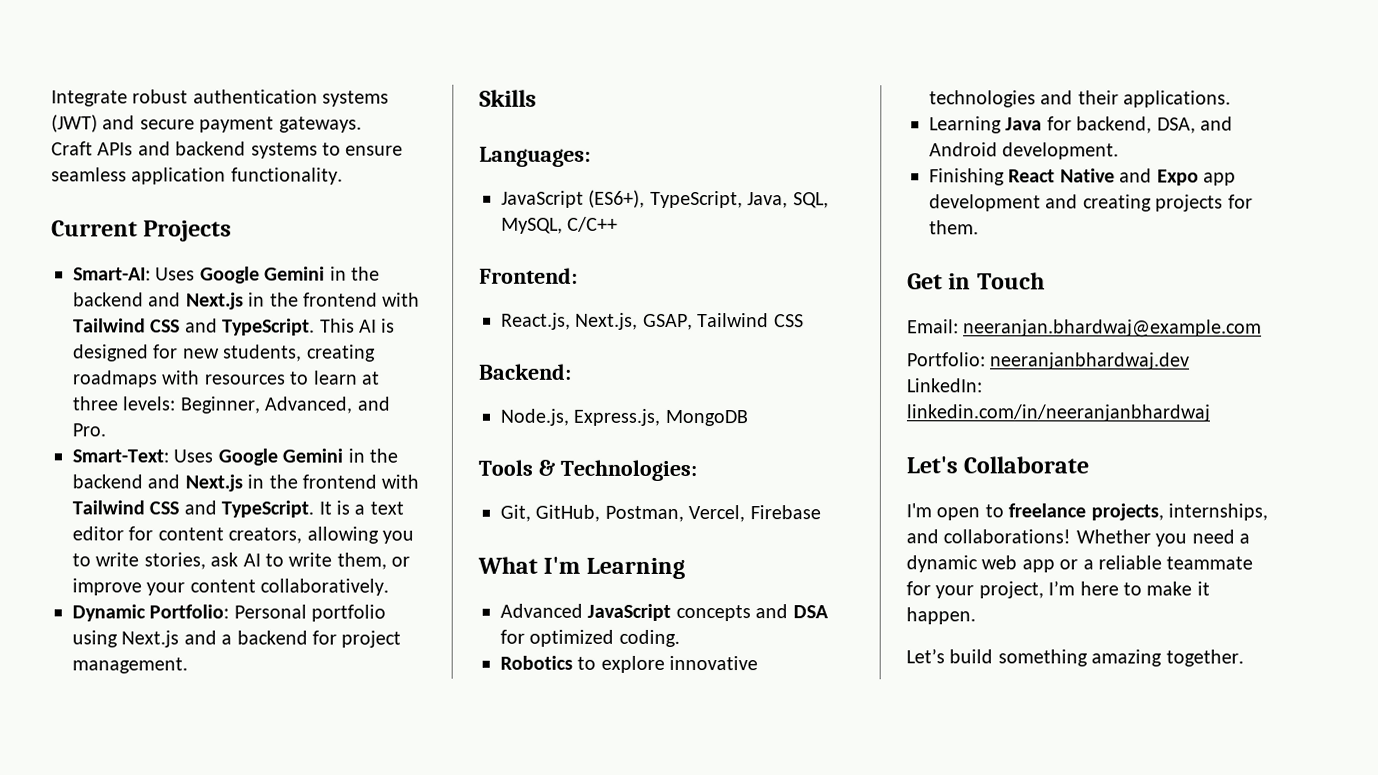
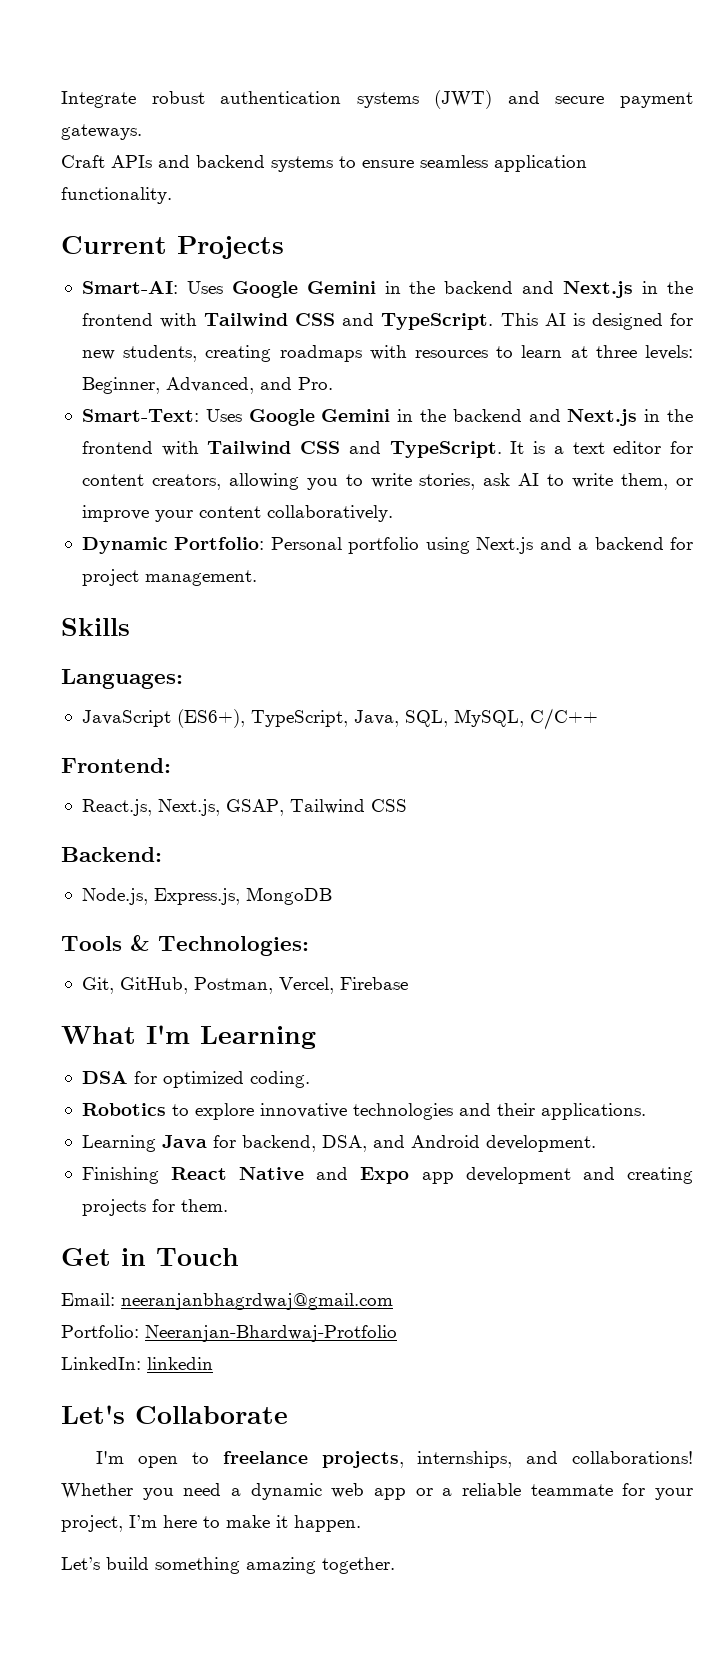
- Advanced JavaScript concepts and DSA for optimized coding.
+ DSA for optimized coding.
- Email: neeranjan.bhardwaj@example.com
- Portfolio: neeranjanbhardwaj.dev
+ Email: neeranjanbhagrdwaj@gmail.com
+ Portfolio: Neeranjan-Bhardwaj-Protfolio
- LinkedIn: linkedin.com/in/neeranjanbhardwaj
+ LinkedIn: linkedin

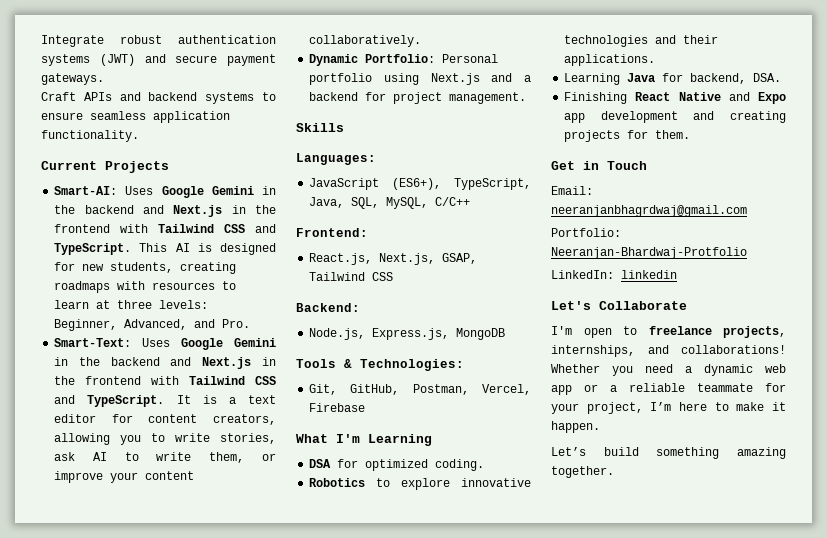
- Learning Java for backend, DSA, and Android development.
+ Learning Java for backend, DSA.

